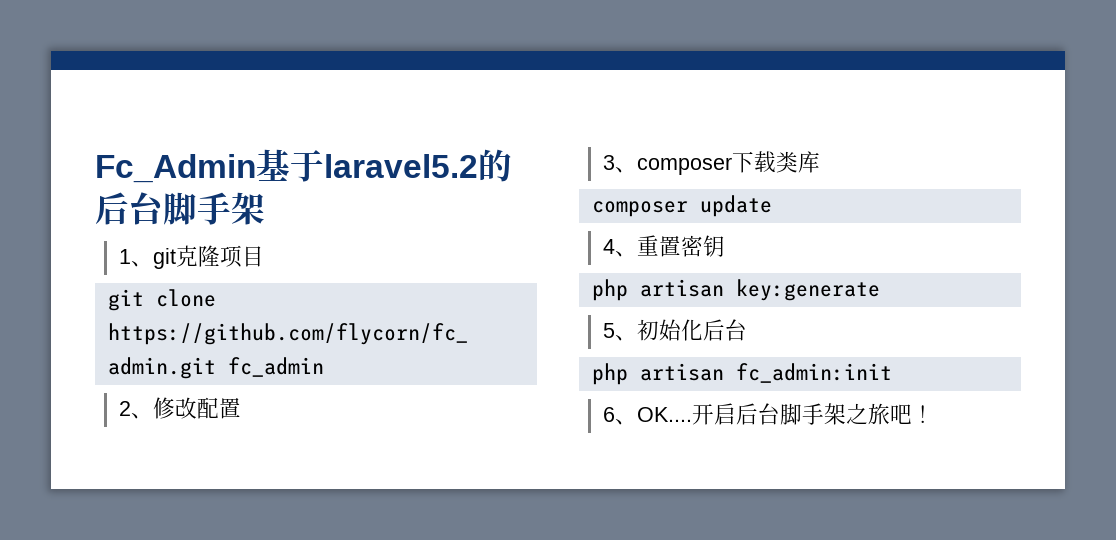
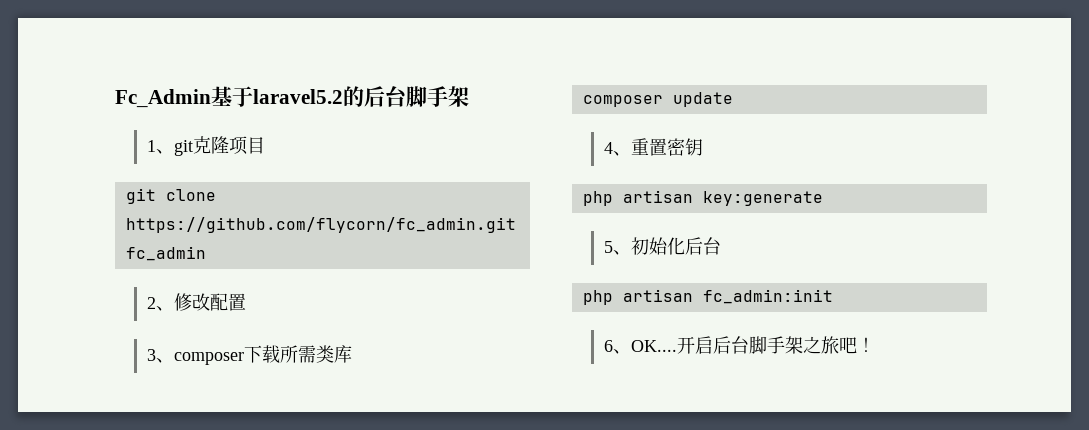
- 3、composer下载类库
+ 3、composer下载所需类库

